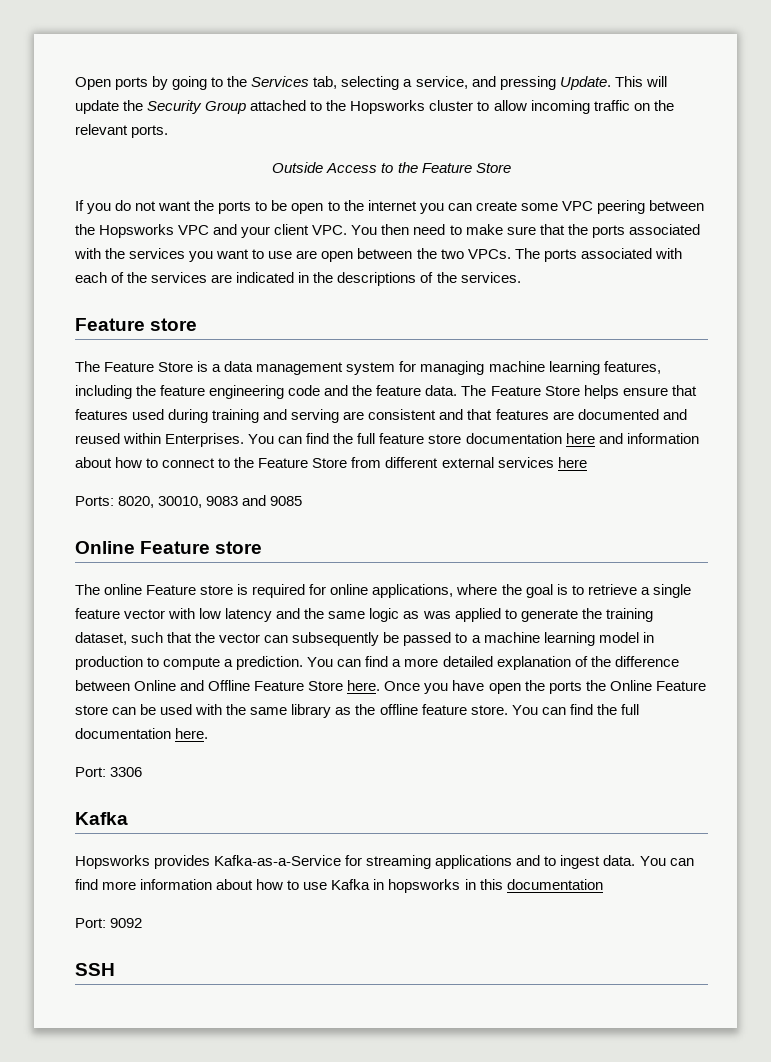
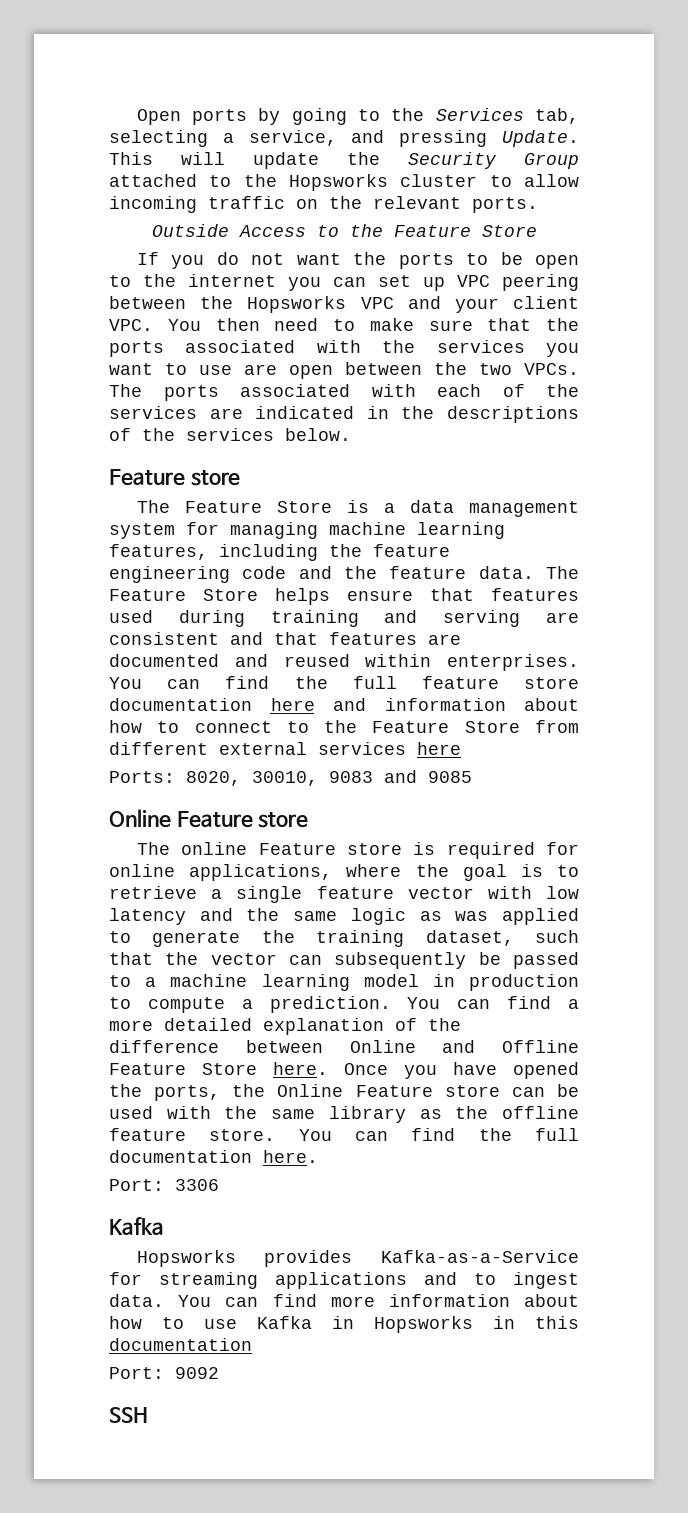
- If you do not want the ports to be open to the internet you can create some VPC peering between the Hopsworks VPC and your client VPC. You then need to make sure that the ports associated with the services you want to use are open between the two VPCs.
+ If you do not want the ports to be open to the internet you can set up VPC peering between the Hopsworks VPC and your client VPC. You then need to make sure that the ports associated with the services you want to use are open between the two VPCs.
- The ports associated with each of the services are indicated in the descriptions of the services.
+ The ports associated with each of the services are indicated in the descriptions of the services below.
- The Feature Store helps ensure that features used during training and serving are consistent and that features are documented and reused within Enterprises.
+ The Feature Store helps ensure that features used during training and serving are consistent and that features are documented and reused within enterprises.
- Once you have open the ports the Online Feature store can be used with the same library as the offline feature store.
+ Once you have opened the ports, the Online Feature store can be used with the same library as the offline feature store.
- You can find more information about how to use Kafka in hopsworks in this documentation
+ You can find more information about how to use Kafka in Hopsworks in this documentation

